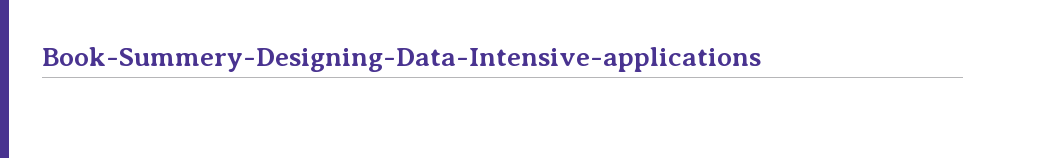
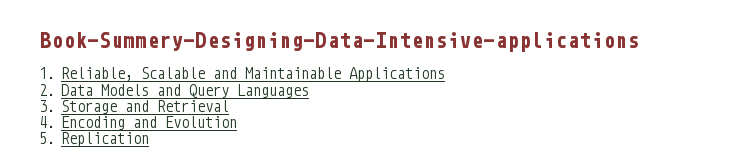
+ 1. Reliable, Scalable and Maintainable Applications
+ 2. Data Models and Query Languages
+ 3. Storage and Retrieval
+ 4. Encoding and Evolution
+ 5. Replication

